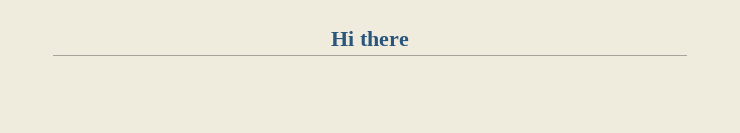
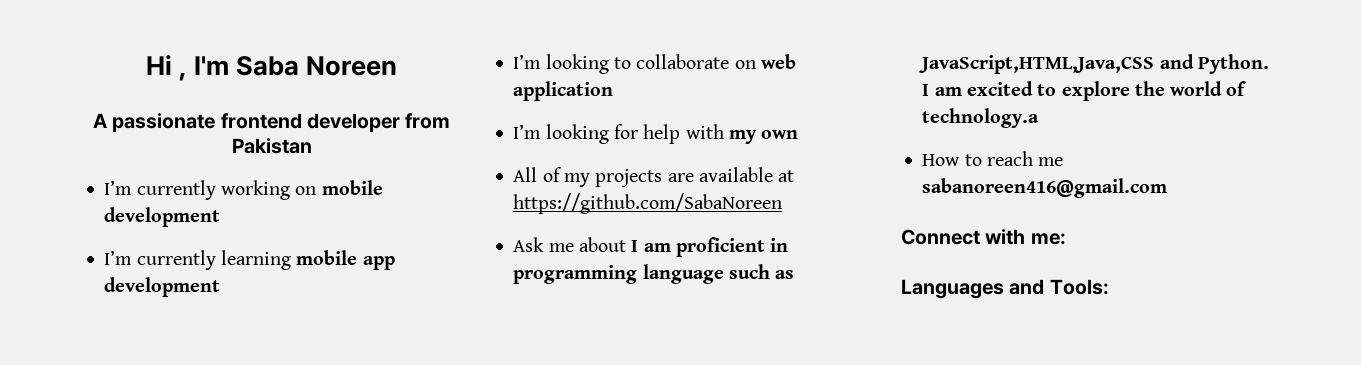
- Hi there
+ Hi , I'm Saba Noreen
+ A passionate frontend developer from Pakistan
+ I’m currently working on mobile development
+ I’m currently learning mobile app development
+ I’m looking to collaborate on web application
+ I’m looking for help with my own
+ All of my projects are available at https://github.com/SabaNoreen
+ Ask me about I am proficient in programming language such as JavaScript,HTML,Java,CSS and Python. I am excited to explore the world of technology.a
+ How to reach me sabanoreen416@gmail.com
+ Connect with me:
+ Languages and Tools:

